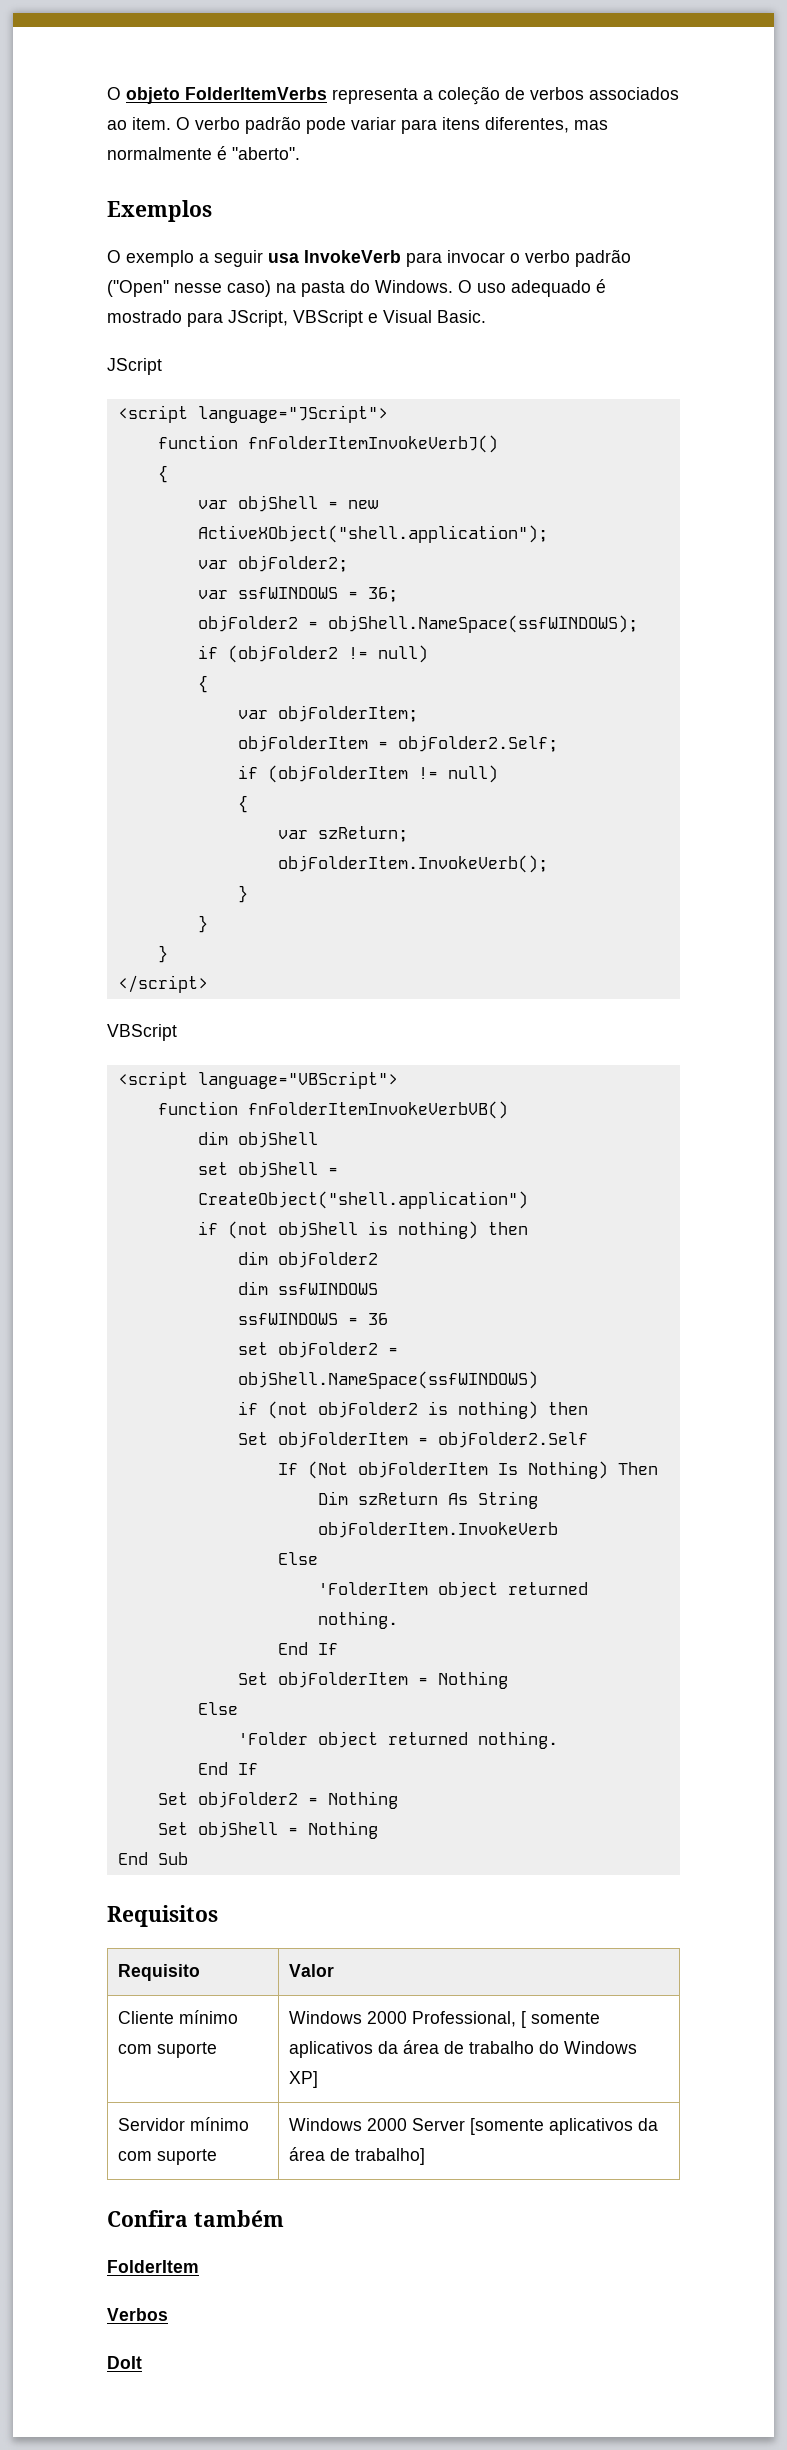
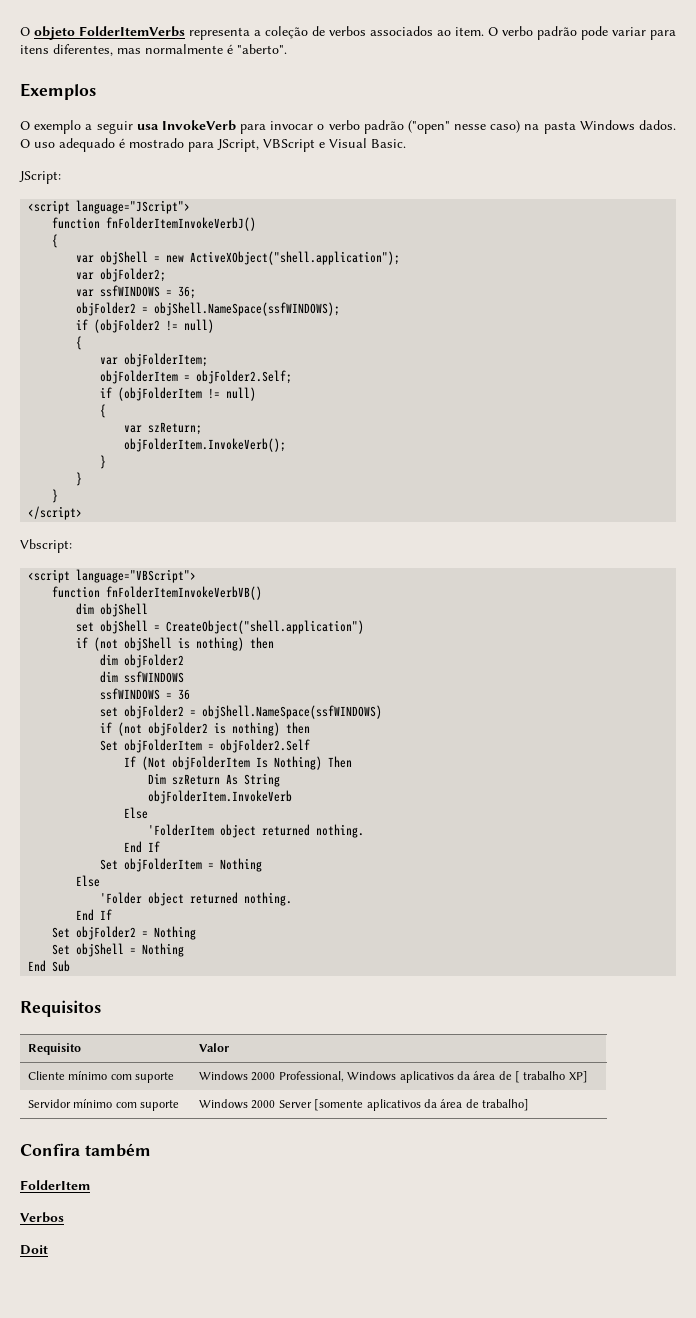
- O exemplo a seguir usa InvokeVerb para invocar o verbo padrão ("Open" nesse caso) na pasta do Windows.
+ O exemplo a seguir usa InvokeVerb para invocar o verbo padrão ("open" nesse caso) na pasta Windows dados.
- JScript
+ JScript:
  </script>
- VBScript
+ Vbscript:
- Cliente mínimo com suporte | Windows 2000 Professional, [ somente aplicativos da área de trabalho do Windows XP]
+ Cliente mínimo com suporte | Windows 2000 Professional, Windows aplicativos da área de [ trabalho XP]
- DoIt
+ Doit

